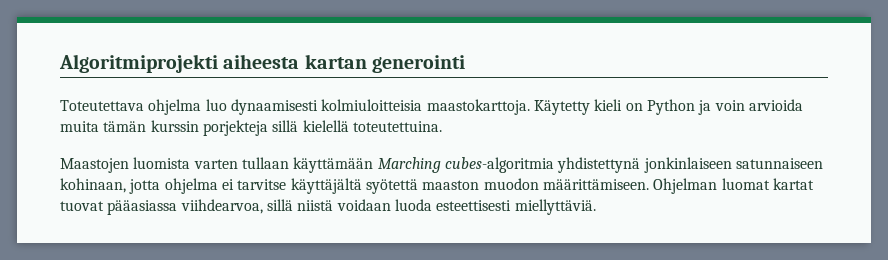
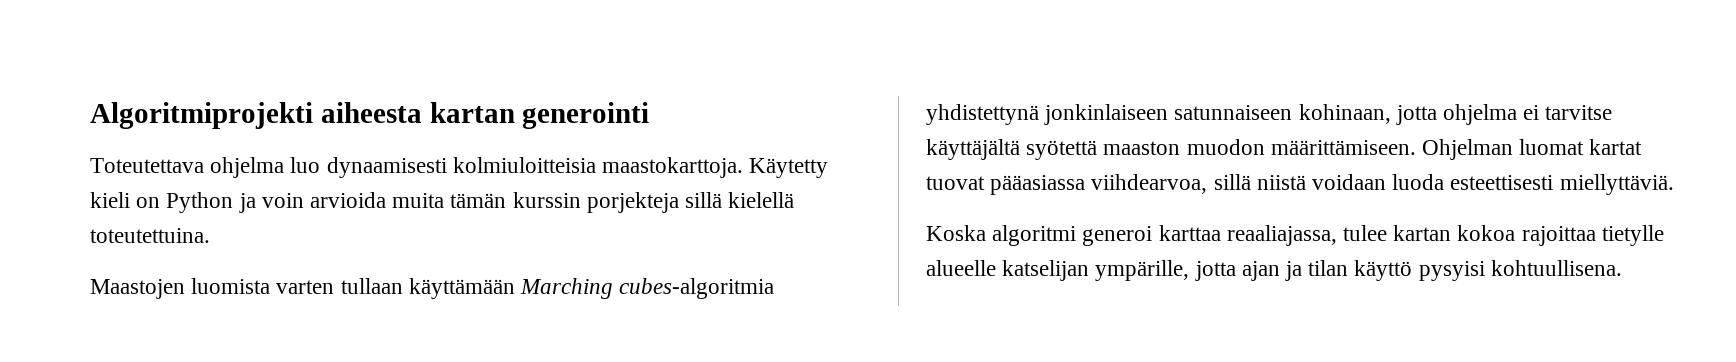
+ Koska algoritmi generoi karttaa reaaliajassa, tulee kartan kokoa rajoittaa tietylle alueelle katselijan ympärille, jotta ajan ja tilan käyttö pysyisi kohtuullisena.

